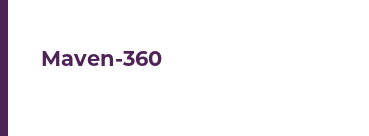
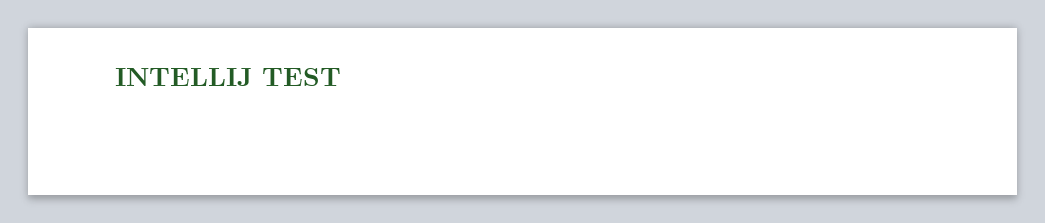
- Maven-360
+ INTELLIJ TEST

